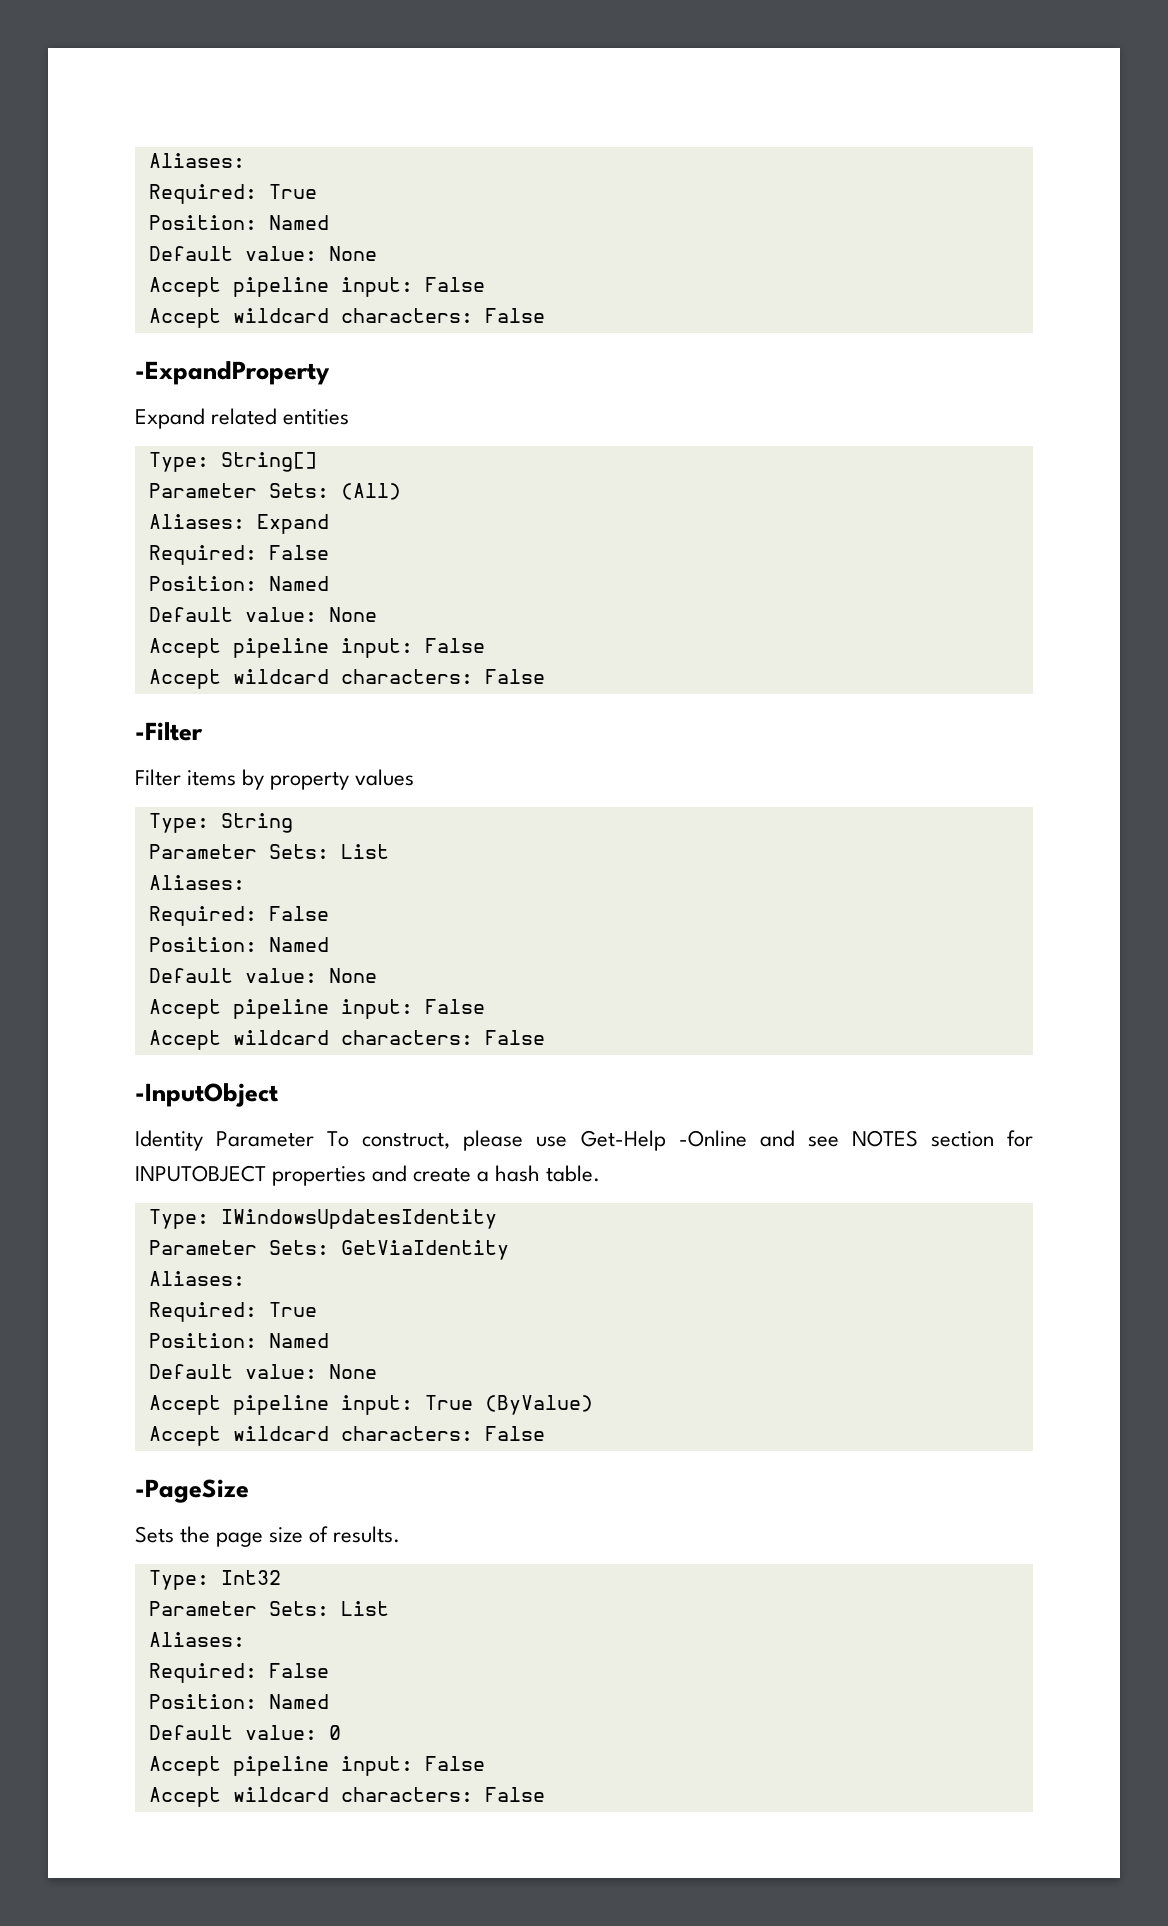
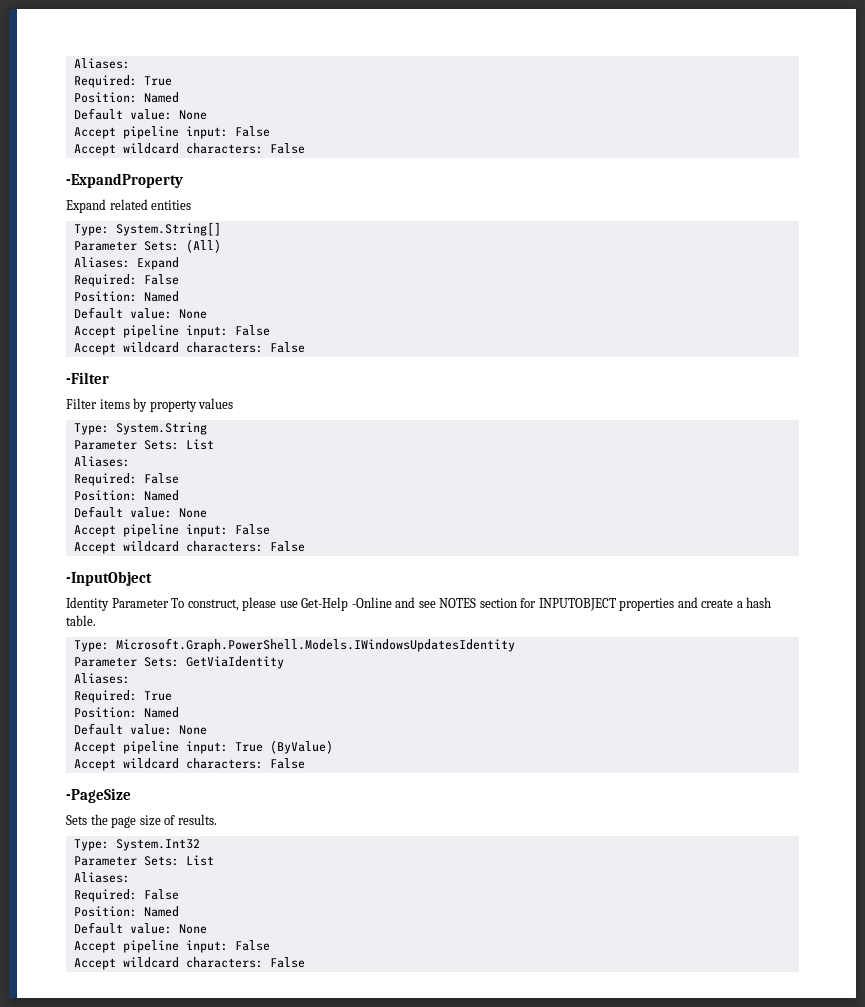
- Type: String[]
+ Type: System.String[]
- Type: String
+ Type: System.String
- Type: IWindowsUpdatesIdentity
+ Type: Microsoft.Graph.PowerShell.Models.IWindowsUpdatesIdentity
- Type: Int32
+ Type: System.Int32
  Parameter Sets: List
  Aliases:
  Required: False
  Position: Named
- Default value: 0
+ Default value: None

